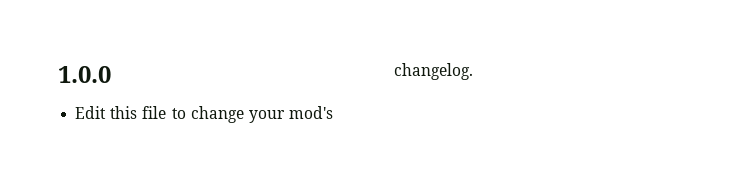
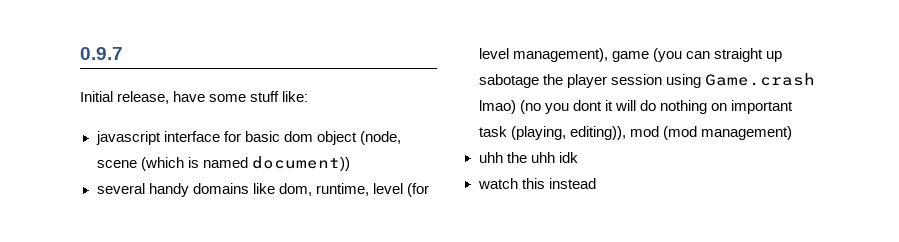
- 1.0.0
- Edit this file to change your mod's changelog.
+ 0.9.7
+ Initial release, have some stuff like:
+ javascript interface for basic dom object (node, scene (which is named document))
+ several handy domains like dom, runtime, level (for level management), game (you can straight up sabotage the player session using Game.crash lmao) (no you dont it will do nothing on important task (playing, editing)), mod (mod management)
+ uhh the uhh idk
+ watch this instead

